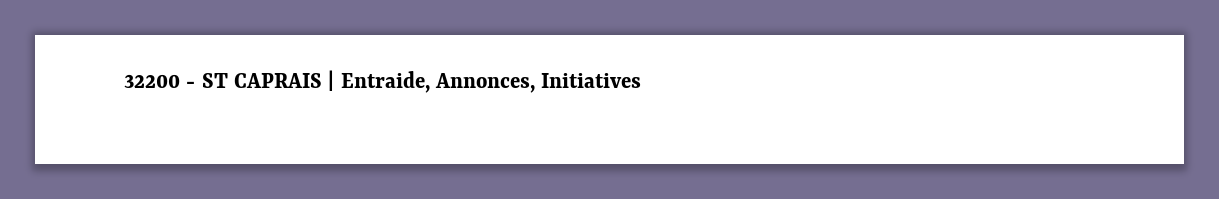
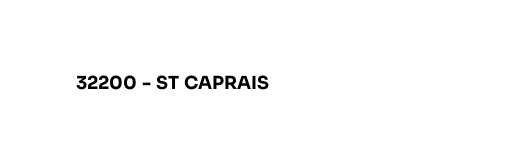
- 32200 - ST CAPRAIS | Entraide, Annonces, Initiatives
+ 32200 - ST CAPRAIS

